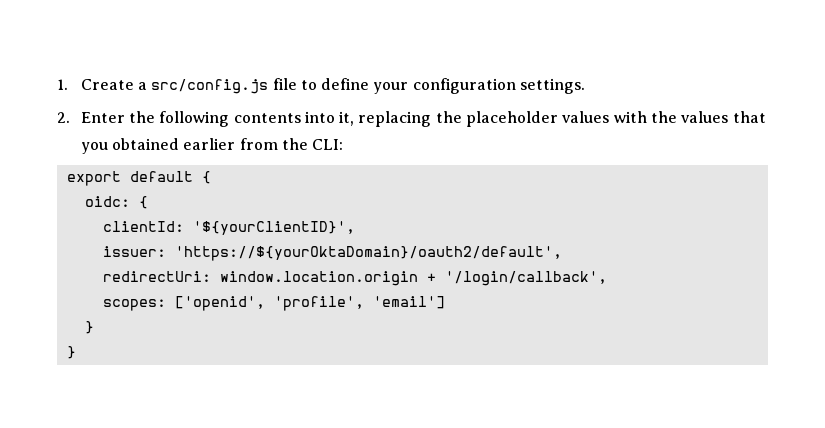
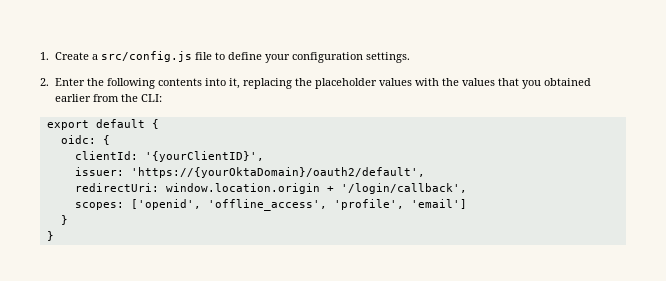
- clientId: '${yourClientID}',
+ clientId: '{yourClientID}',
- issuer: 'https://${yourOktaDomain}/oauth2/default',
+ issuer: 'https://{yourOktaDomain}/oauth2/default',
- scopes: ['openid', 'profile', 'email']
+ scopes: ['openid', 'offline_access', 'profile', 'email']

